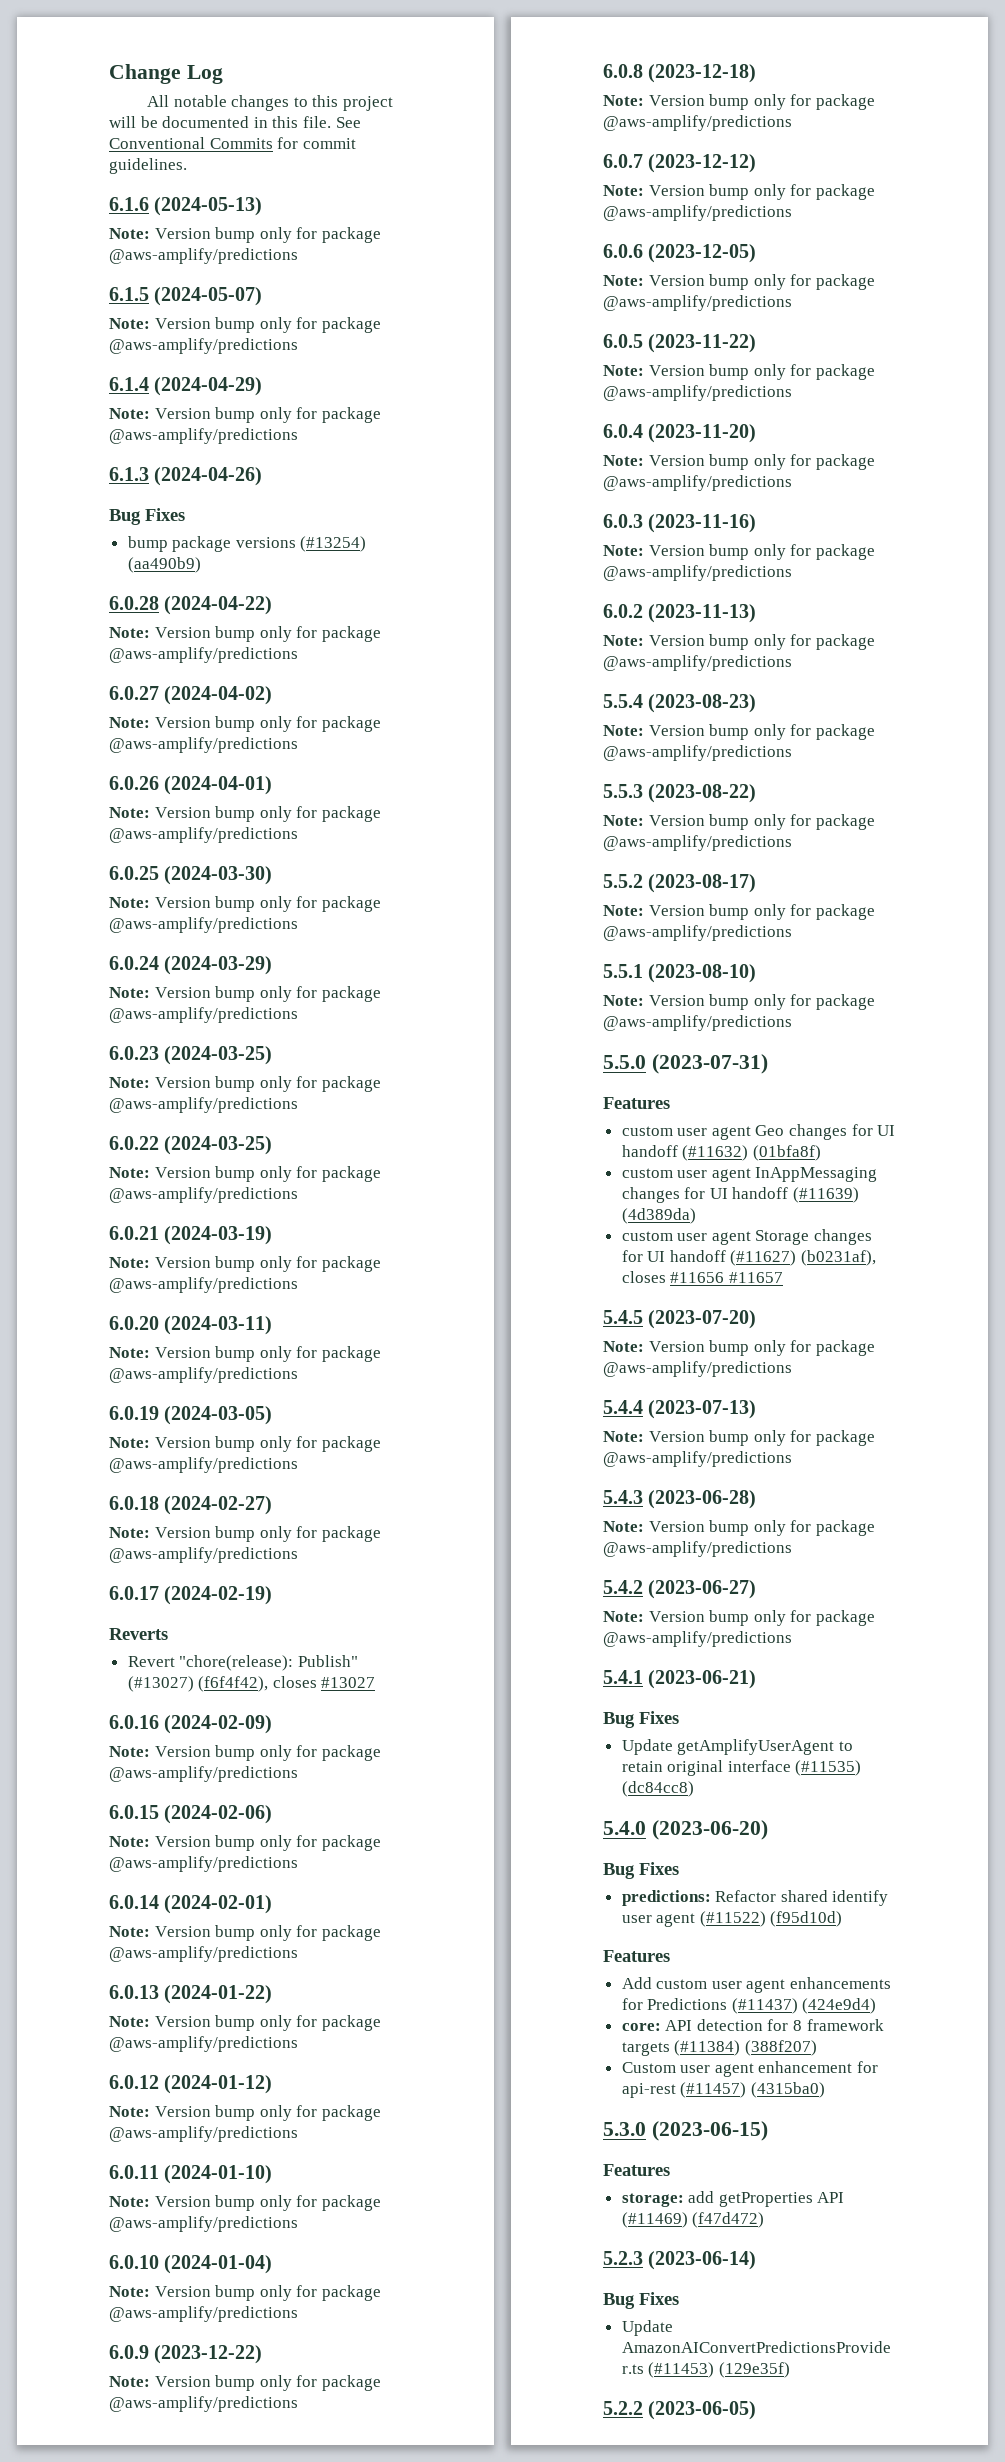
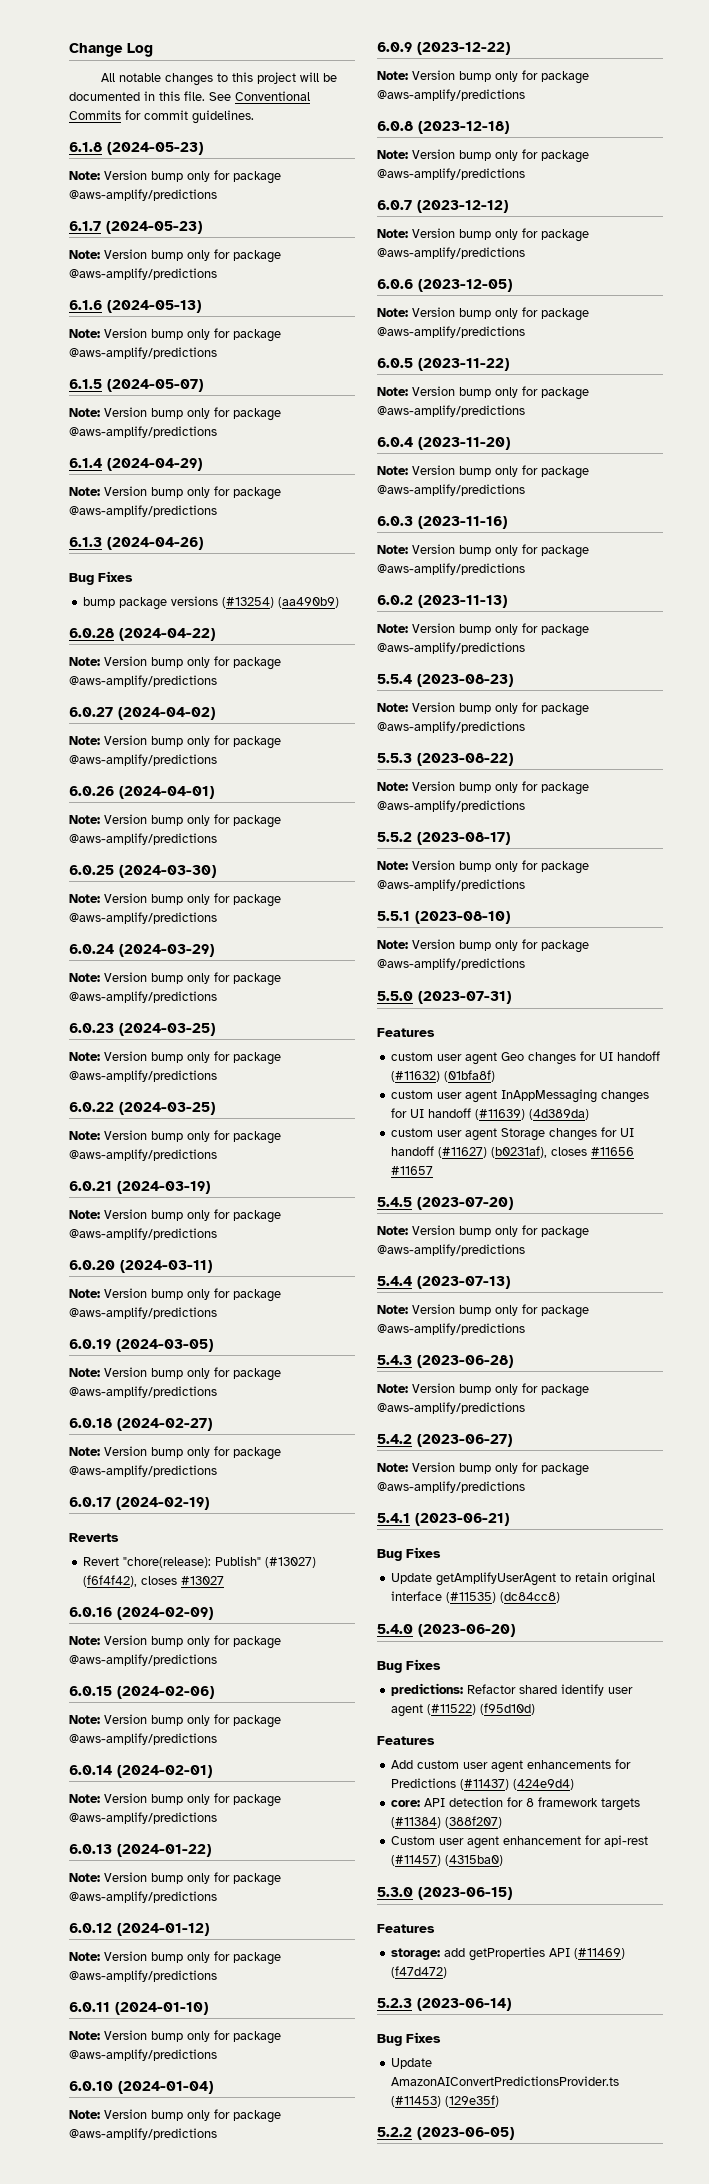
+ 6.1.8 (2024-05-23)
+ Note: Version bump only for package @aws-amplify/predictions
+ 6.1.7 (2024-05-23)
+ Note: Version bump only for package @aws-amplify/predictions

